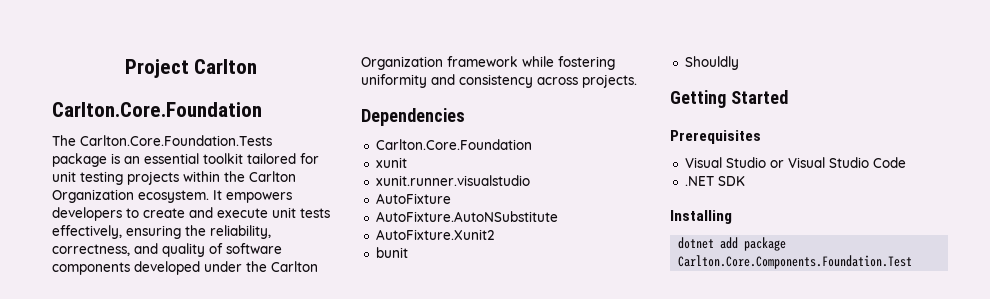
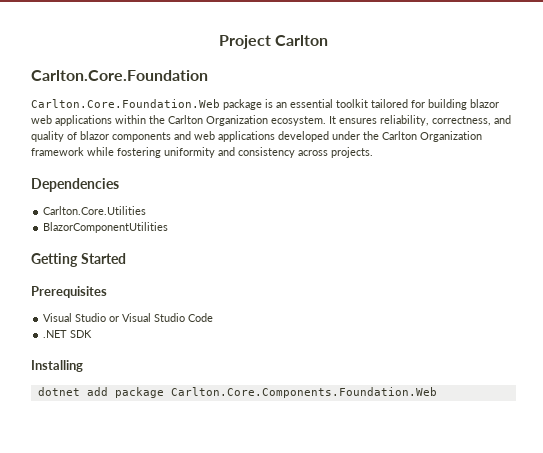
- The Carlton.Core.Foundation.Tests package is an essential toolkit tailored for unit testing projects within the Carlton Organization ecosystem.
+ Carlton.Core.Foundation.Web package is an essential toolkit tailored for building blazor web applications within the Carlton Organization ecosystem.
- It empowers developers to create and execute unit tests effectively, ensuring the reliability, correctness, and quality of software components developed under the Carlton Organization framework while fostering uniformity and consistency across projects.
+ It ensures reliability, correctness, and quality of blazor components and web applications developed under the Carlton Organization framework while fostering uniformity and consistency across projects.
  Dependencies
- Carlton.Core.Foundation
- xunit
- xunit.runner.visualstudio
- AutoFixture
- AutoFixture.AutoNSubstitute
- AutoFixture.Xunit2
- bunit
- Shouldly
+ Carlton.Core.Utilities
+ BlazorComponentUtilities
- dotnet add package Carlton.Core.Components.Foundation.Test
+ dotnet add package Carlton.Core.Components.Foundation.Web

